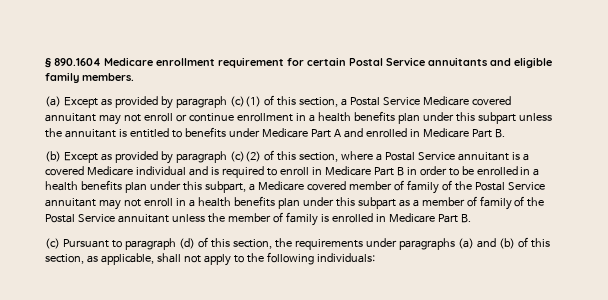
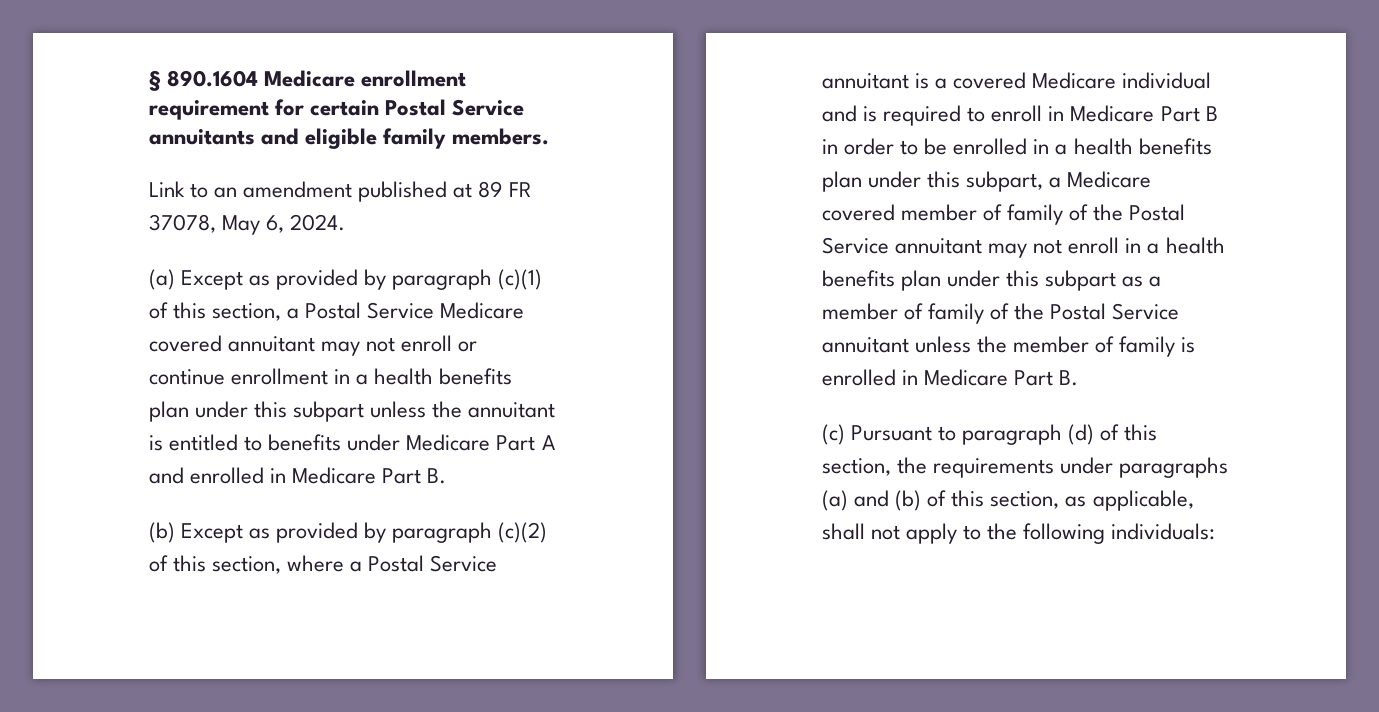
+ Link to an amendment published at 89 FR 37078, May 6, 2024.

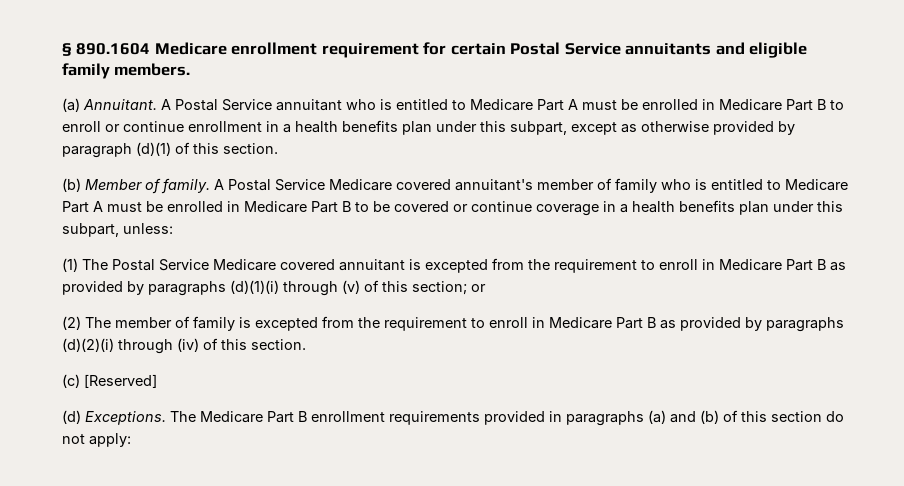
- Link to an amendment published at 89 FR 37078, May 6, 2024.
- (a) Except as provided by paragraph (c)(1) of this section, a Postal Service Medicare covered annuitant may not enroll or continue enrollment in a health benefits plan under this subpart unless the annuitant is entitled to benefits under Medicare Part A and enrolled in Medicare Part B.
- (b) Except as provided by paragraph (c)(2) of this section, where a Postal Service annuitant is a covered Medicare individual and is required to enroll in Medicare Part B in order to be enrolled in a health benefits plan under this subpart, a Medicare covered member of family of the Postal Service annuitant may not enroll in a health benefits plan under this subpart as a member of family of the Postal Service annuitant unless the member of family is enrolled in Medicare Part B.
- (c) Pursuant to paragraph (d) of this section, the requirements under paragraphs (a) and (b) of this section, as applicable, shall not apply to the following individuals:
+ (a) Annuitant. A Postal Service annuitant who is entitled to Medicare Part A must be enrolled in Medicare Part B to enroll or continue enrollment in a health benefits plan under this subpart, except as otherwise provided by paragraph (d)(1) of this section.
+ (b) Member of family. A Postal Service Medicare covered annuitant's member of family who is entitled to Medicare Part A must be enrolled in Medicare Part B to be covered or continue coverage in a health benefits plan under this subpart, unless:
+ (1) The Postal Service Medicare covered annuitant is excepted from the requirement to enroll in Medicare Part B as provided by paragraphs (d)(1)(i) through (v) of this section; or
+ (2) The member of family is excepted from the requirement to enroll in Medicare Part B as provided by paragraphs (d)(2)(i) through (iv) of this section.
+ (c) [Reserved]
+ (d) Exceptions. The Medicare Part B enrollment requirements provided in paragraphs (a) and (b) of this section do not apply:

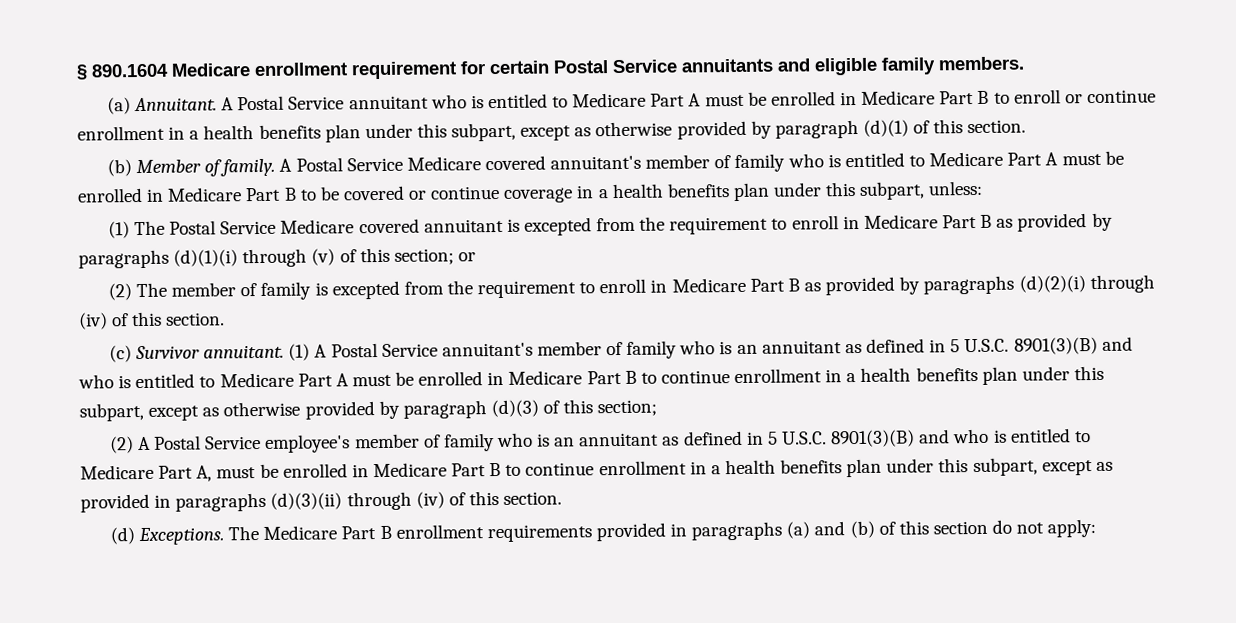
- (c) [Reserved]
+ (c) Survivor annuitant. (1) A Postal Service annuitant's member of family who is an annuitant as defined in 5 U.S.C. 8901(3)(B) and who is entitled to Medicare Part A must be enrolled in Medicare Part B to continue enrollment in a health benefits plan under this subpart, except as otherwise provided by paragraph (d)(3) of this section;
+ (2) A Postal Service employee's member of family who is an annuitant as defined in 5 U.S.C. 8901(3)(B) and who is entitled to Medicare Part A, must be enrolled in Medicare Part B to continue enrollment in a health benefits plan under this subpart, except as provided in paragraphs (d)(3)(ii) through (iv) of this section.

